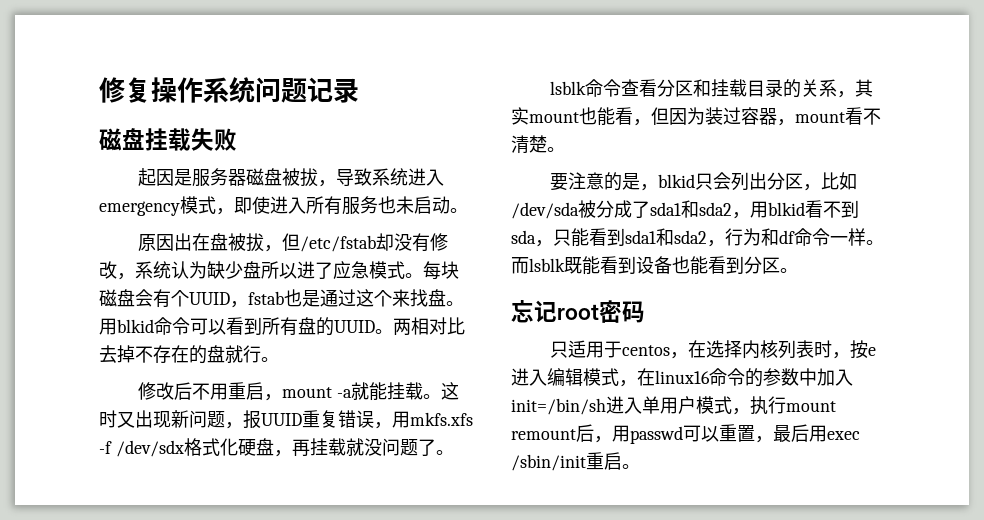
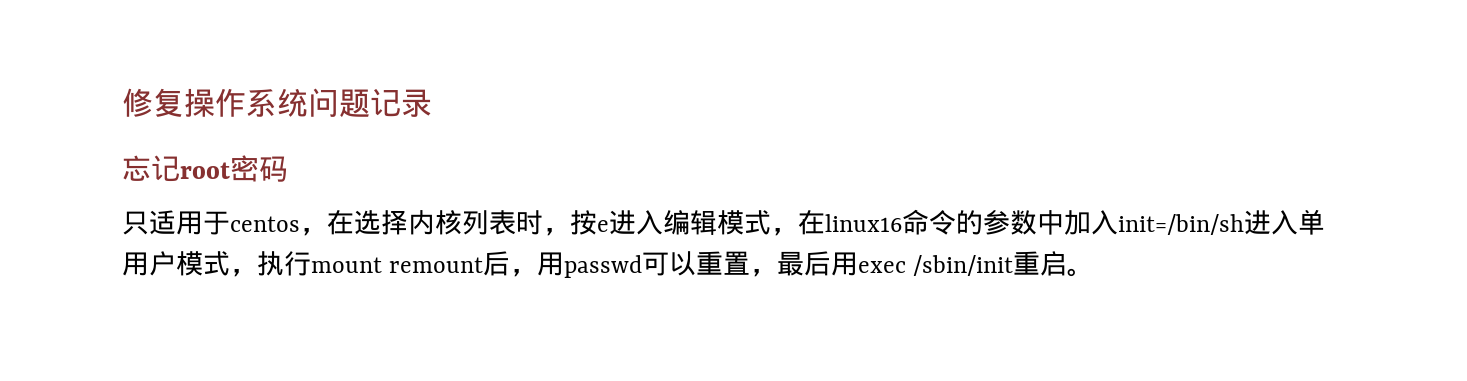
- 磁盘挂载失败
- 起因是服务器磁盘被拔，导致系统进入emergency模式，即使进入所有服务也未启动。
- 原因出在盘被拔，但/etc/fstab却没有修改，系统认为缺少盘所以进了应急模式。每块磁盘会有个UUID，fstab也是通过这个来找盘。用blkid命令可以看到所有盘的UUID。两相对比去掉不存在的盘就行。
- 修改后不用重启，mount -a就能挂载。这时又出现新问题，报UUID重复错误，用mkfs.xfs -f /dev/sdx格式化硬盘，再挂载就没问题了。
- lsblk命令查看分区和挂载目录的关系，其实mount也能看，但因为装过容器，mount看不清楚。
- 要注意的是，blkid只会列出分区，比如/dev/sda被分成了sda1和sda2，用blkid看不到sda，只能看到sda1和sda2，行为和df命令一样。而lsblk既能看到设备也能看到分区。

